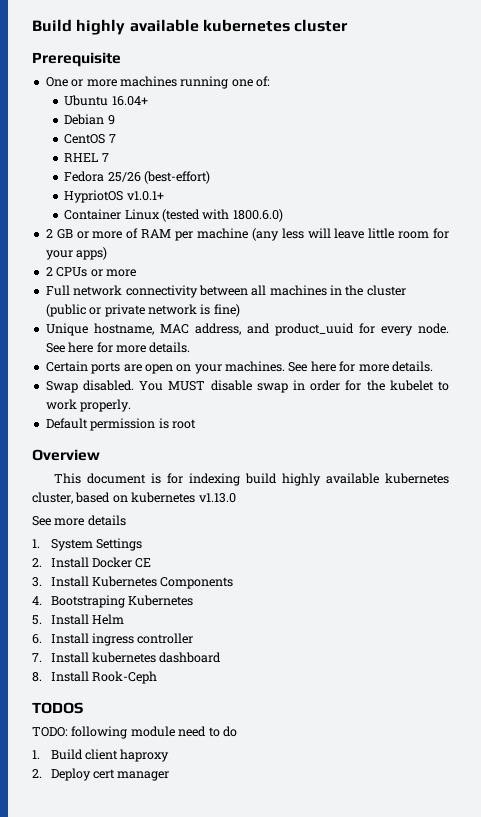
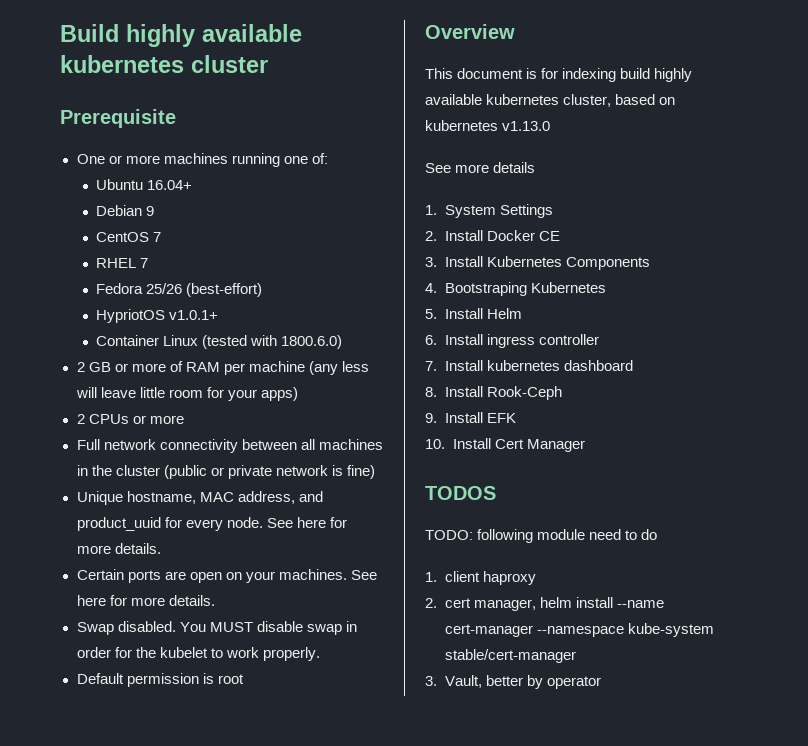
+ 9. Install EFK
+ 10. Install Cert Manager
- 1. Build client haproxy
+ 1. client haproxy
- 2. Deploy cert manager
+ 2. cert manager, helm install --name cert-manager --namespace kube-system stable/cert-manager
+ 3. Vault, better by operator

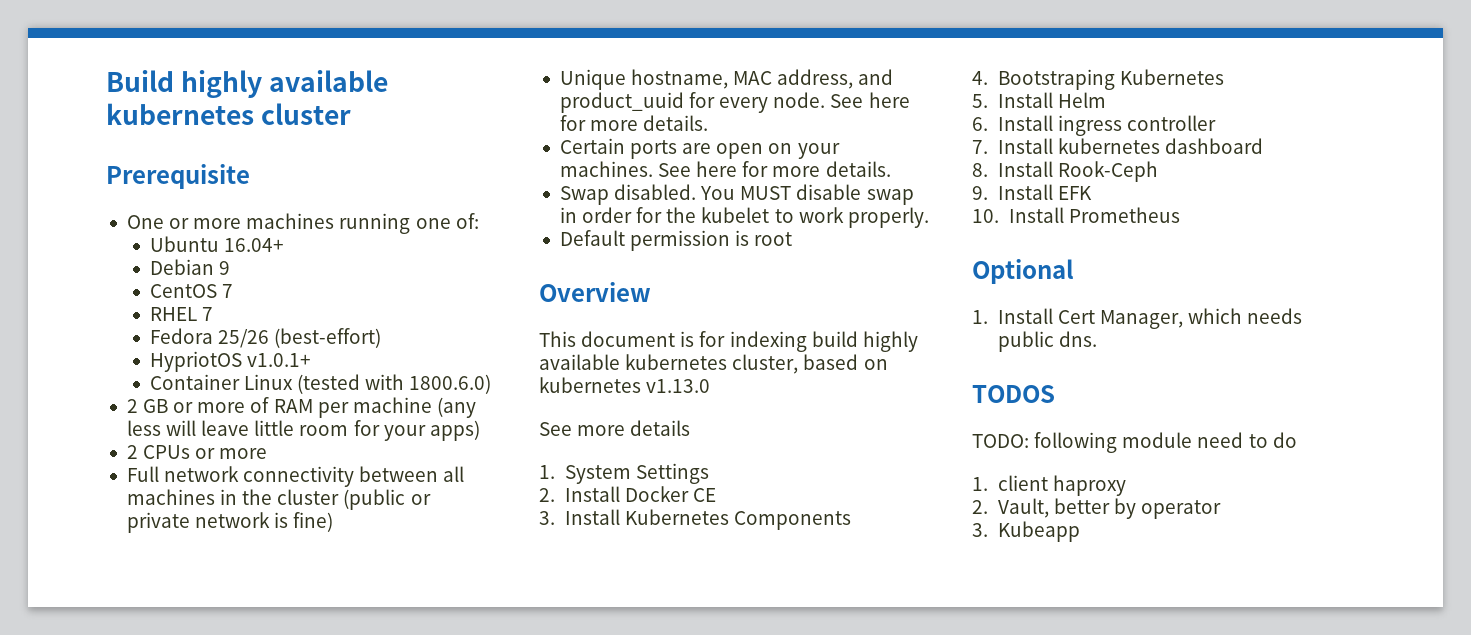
- 10. Install Cert Manager
+ 10. Install Prometheus
+ Optional
+ 1. Install Cert Manager, which needs public dns.
- 2. cert manager, helm install --name cert-manager --namespace kube-system stable/cert-manager
- 3. Vault, better by operator
+ 2. Vault, better by operator
+ 3. Kubeapp

